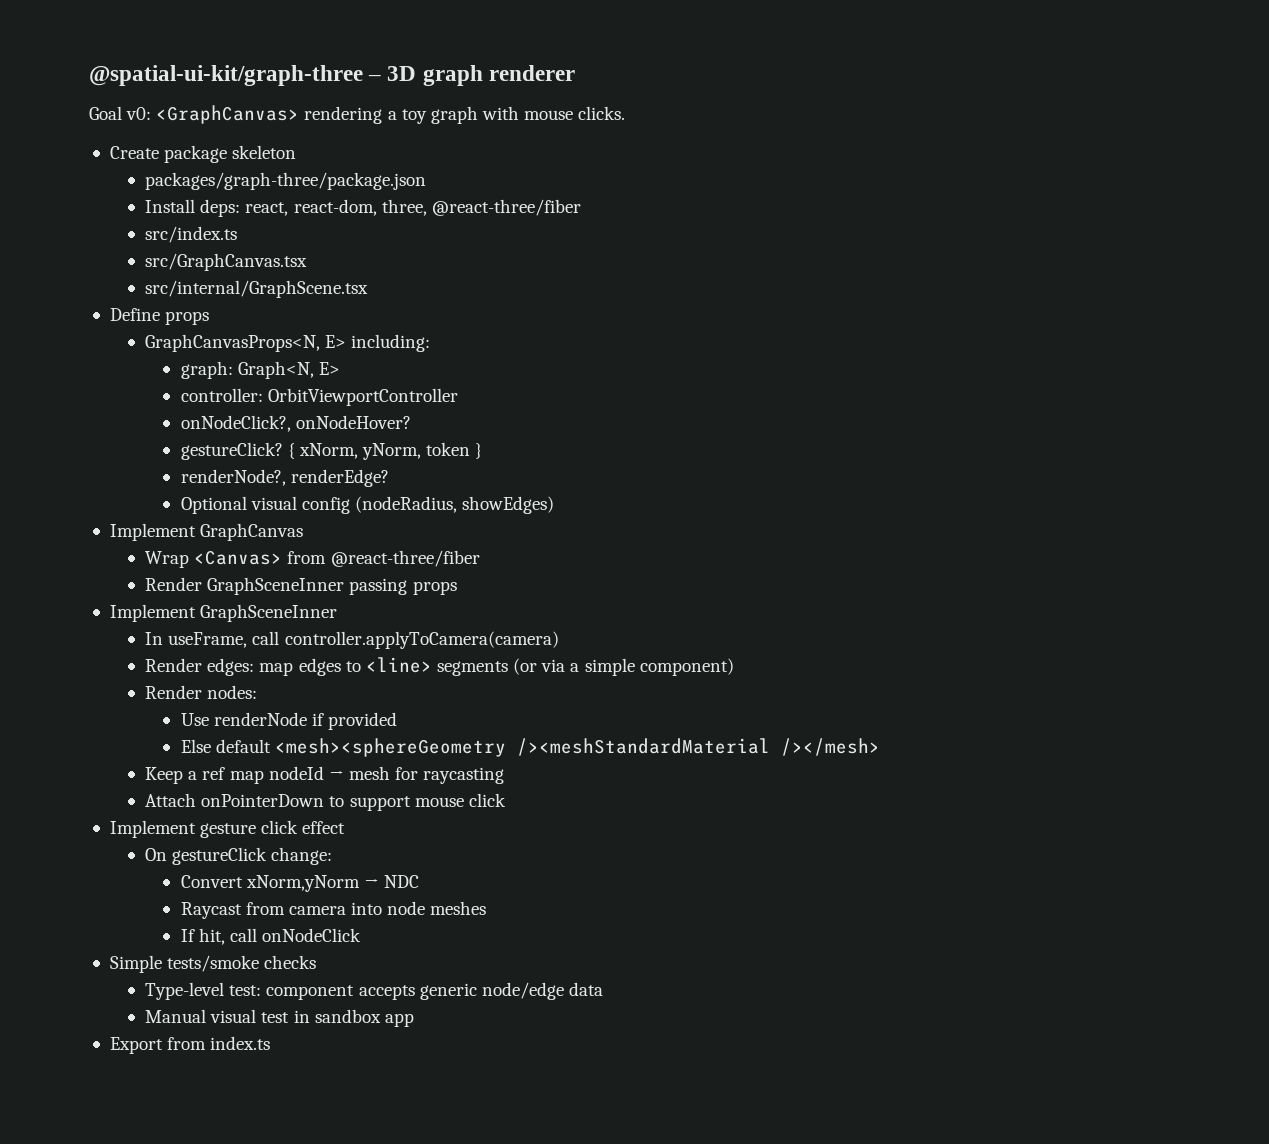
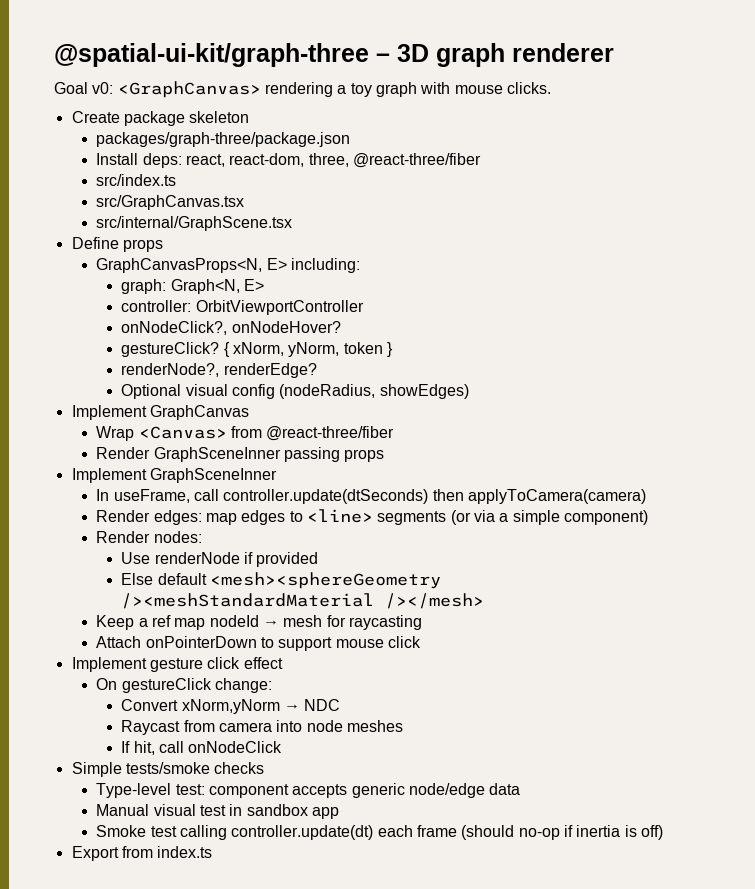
- In useFrame, call controller.applyToCamera(camera)
+ In useFrame, call controller.update(dtSeconds) then applyToCamera(camera)
+ Smoke test calling controller.update(dt) each frame (should no-op if inertia is off)

